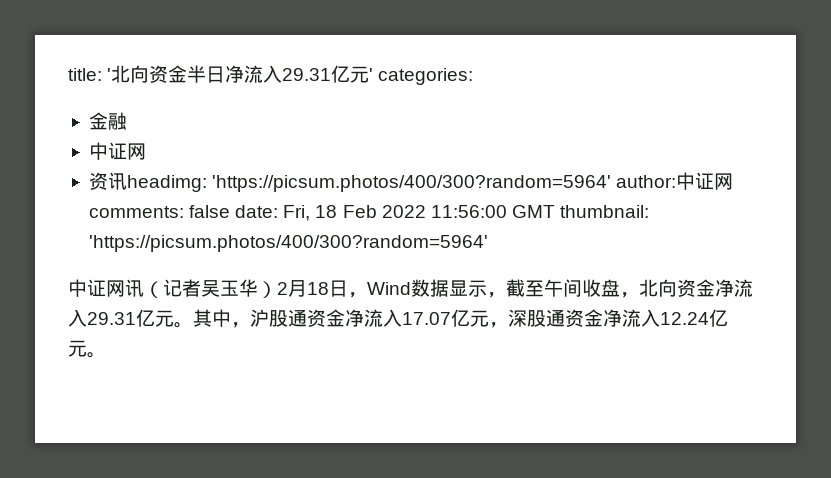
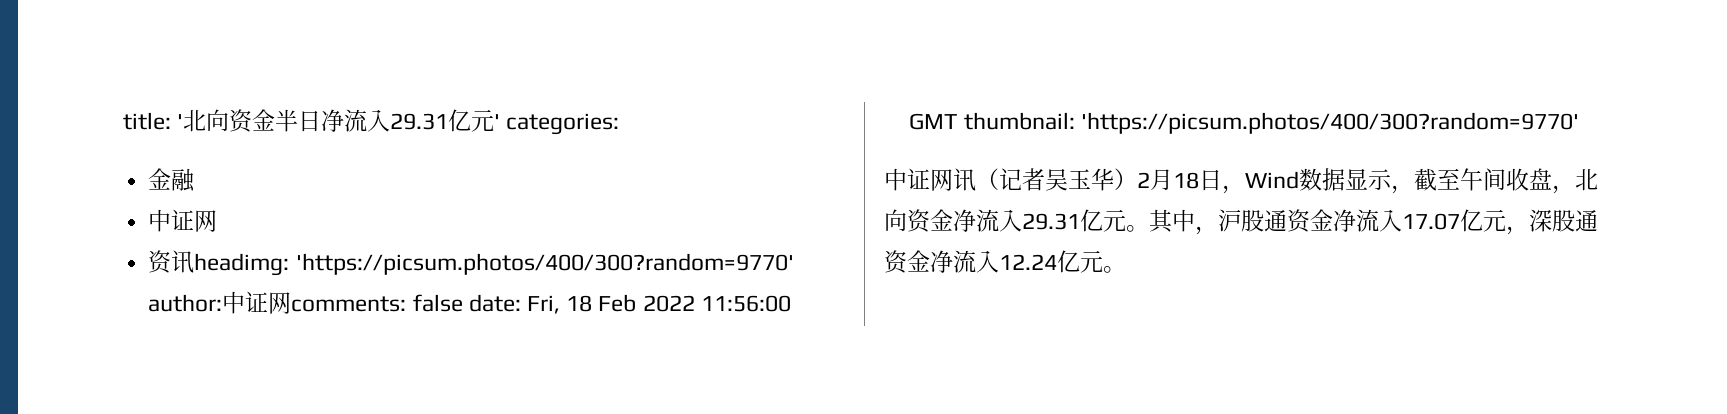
- 资讯headimg: 'https://picsum.photos/400/300?random=5964' author:中证网comments: false date: Fri, 18 Feb 2022 11:56:00 GMT thumbnail: 'https://picsum.photos/400/300?random=5964'
+ 资讯headimg: 'https://picsum.photos/400/300?random=9770' author:中证网comments: false date: Fri, 18 Feb 2022 11:56:00 GMT thumbnail: 'https://picsum.photos/400/300?random=9770'

